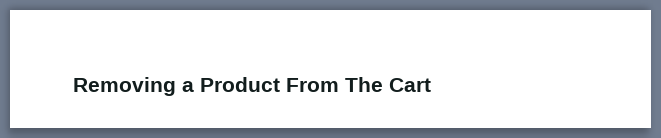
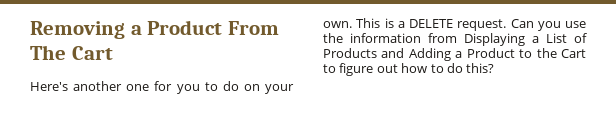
+ Here's another one for you to do on your own. This is a DELETE request. Can you use the information from Displaying a List of Products and Adding a Product to the Cart to figure out how to do this?

